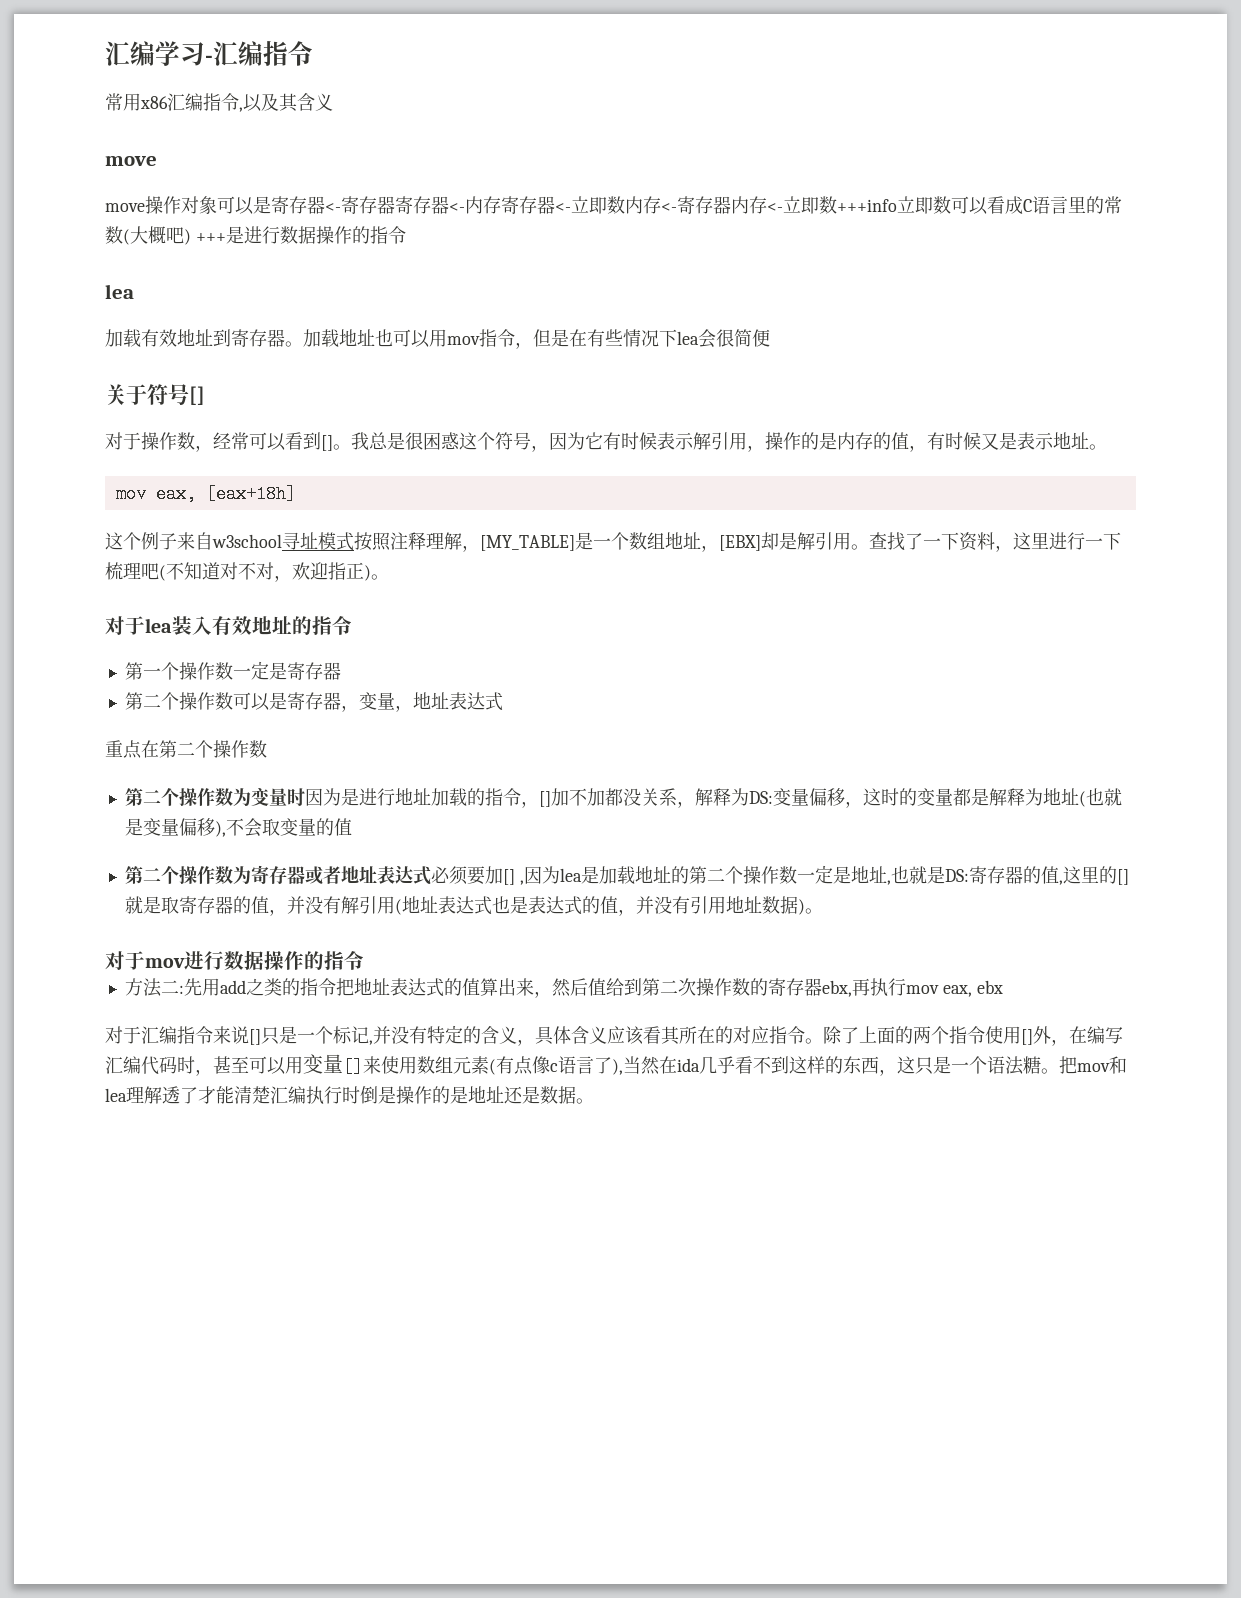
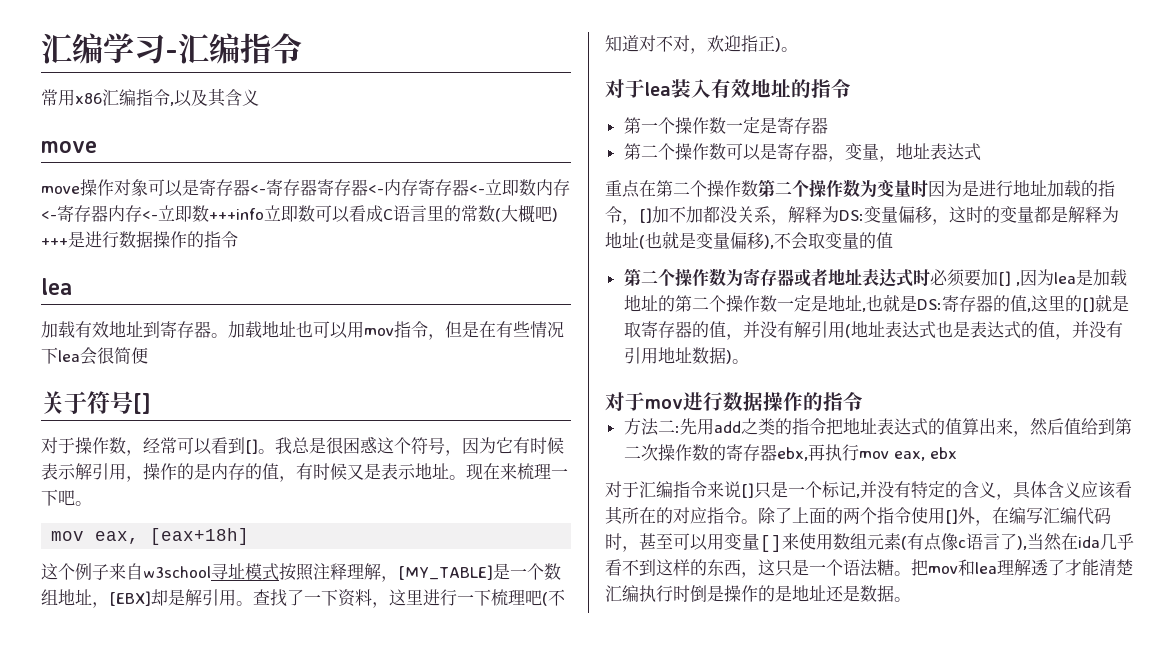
+ 现在来梳理一下吧。
- 重点在第二个操作数
- 第二个操作数为变量时因为是进行地址加载的指令，[]加不加都没关系，解释为DS:变量偏移，这时的变量都是解释为地址(也就是变量偏移),不会取变量的值
+ 重点在第二个操作数第二个操作数为变量时因为是进行地址加载的指令，[]加不加都没关系，解释为DS:变量偏移，这时的变量都是解释为地址(也就是变量偏移),不会取变量的值
- 第二个操作数为寄存器或者地址表达式必须要加[] ,因为lea是加载地址的第二个操作数一定是地址,也就是DS:寄存器的值,这里的[]就是取寄存器的值，并没有解引用(地址表达式也是表达式的值，并没有引用地址数据)。
+ 第二个操作数为寄存器或者地址表达式时必须要加[] ,因为lea是加载地址的第二个操作数一定是地址,也就是DS:寄存器的值,这里的[]就是取寄存器的值，并没有解引用(地址表达式也是表达式的值，并没有引用地址数据)。

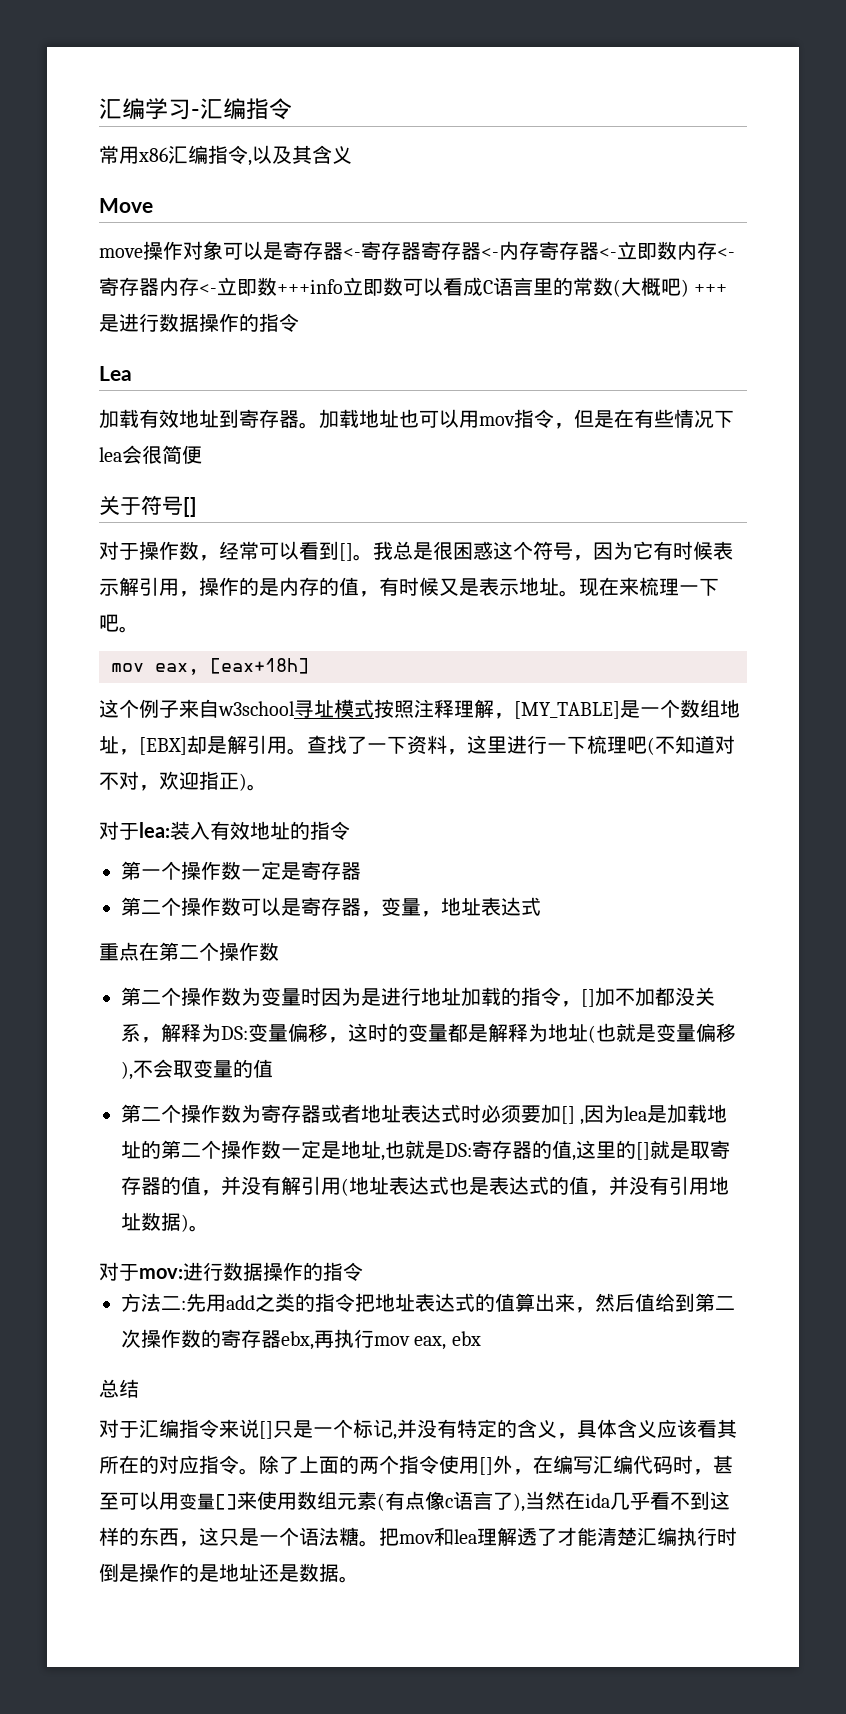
  常用x86汇编指令,以及其含义
- move
+ Move
  move操作对象可以是寄存器<-寄存器寄存器<-内存寄存器<-立即数内存<-寄存器内存<-立即数+++info立即数可以看成C语言里的常数(大概吧) +++是进行数据操作的指令
- lea
+ Lea
- 对于lea装入有效地址的指令
+ 对于lea:装入有效地址的指令
- 重点在第二个操作数第二个操作数为变量时因为是进行地址加载的指令，[]加不加都没关系，解释为DS:变量偏移，这时的变量都是解释为地址(也就是变量偏移),不会取变量的值
+ 重点在第二个操作数
+ 第二个操作数为变量时因为是进行地址加载的指令，[]加不加都没关系，解释为DS:变量偏移，这时的变量都是解释为地址(也就是变量偏移),不会取变量的值
- 对于mov进行数据操作的指令
+ 对于mov:进行数据操作的指令
+ 总结

